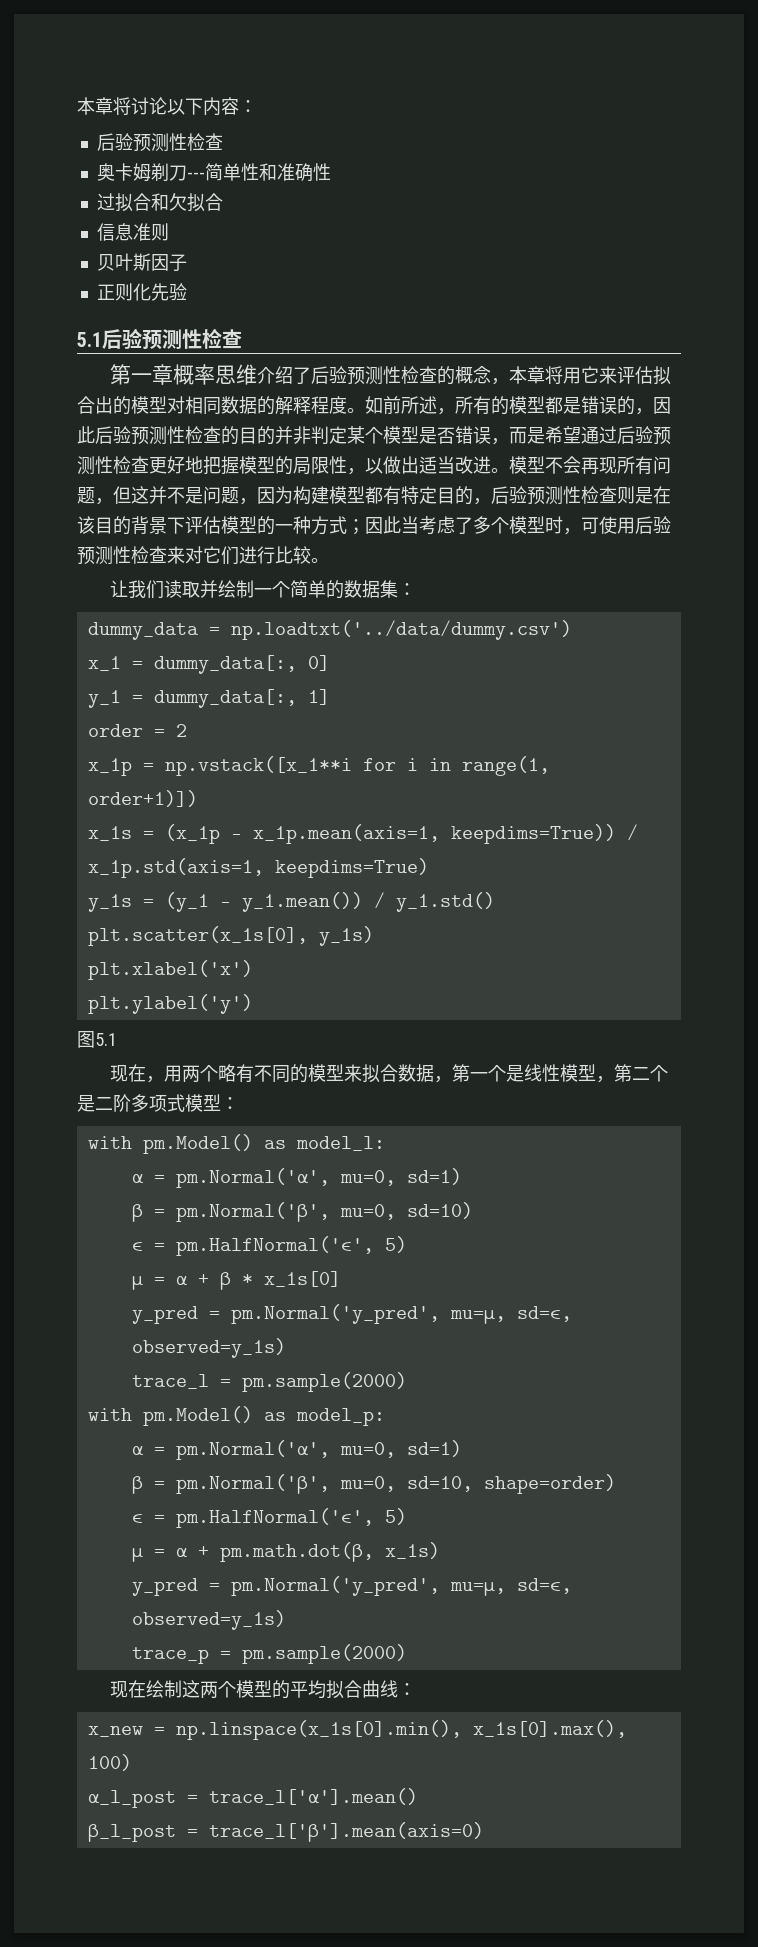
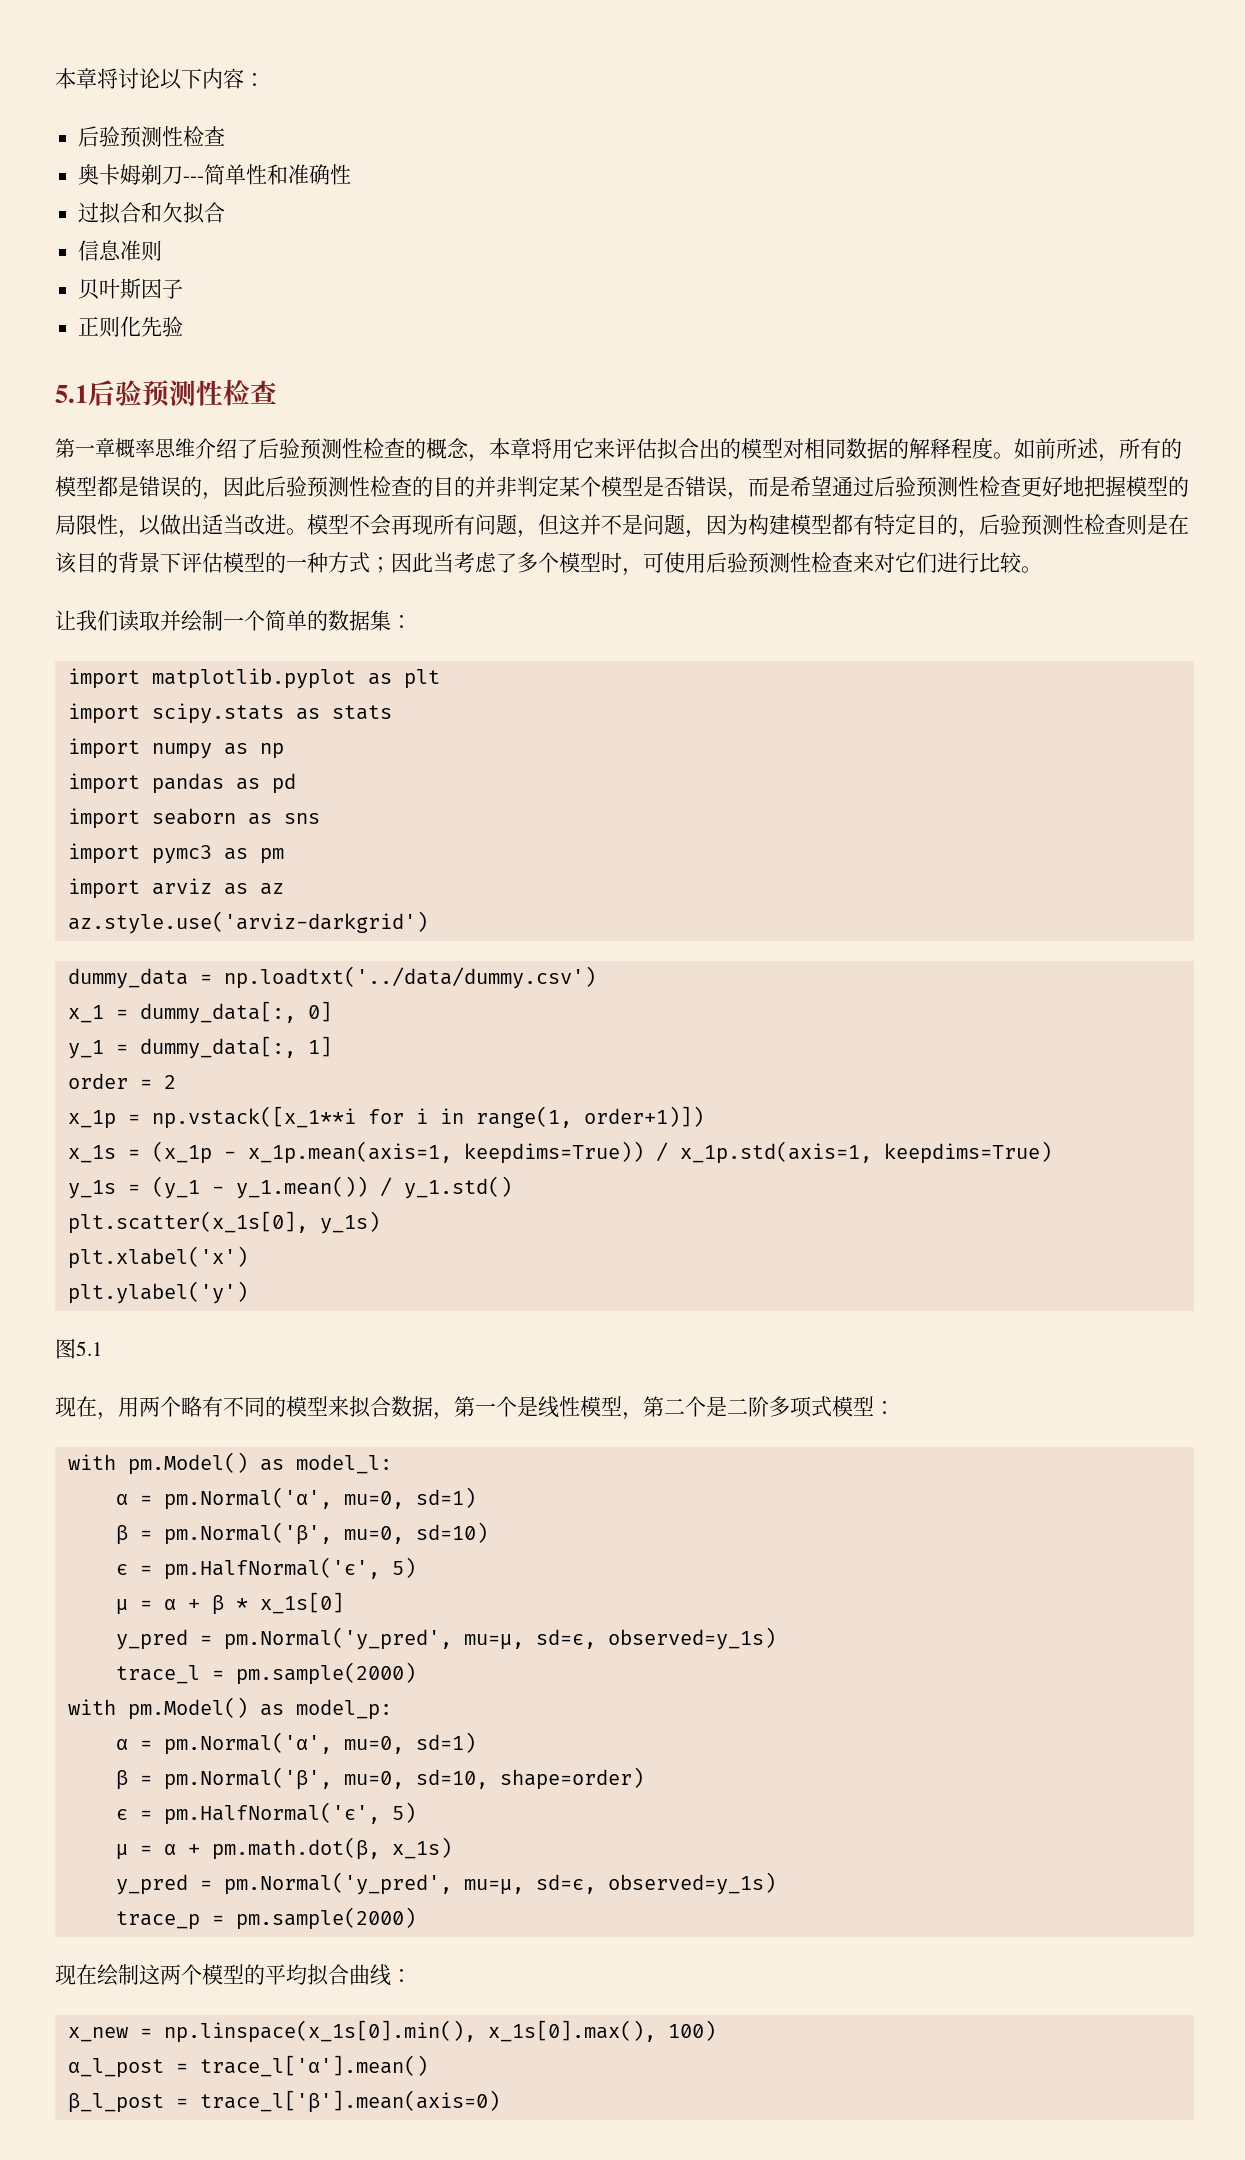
+ import matplotlib.pyplot as plt
+ import scipy.stats as stats
+ import numpy as np
+ import pandas as pd
+ import seaborn as sns
+ import pymc3 as pm
+ import arviz as az
+ az.style.use('arviz-darkgrid')

